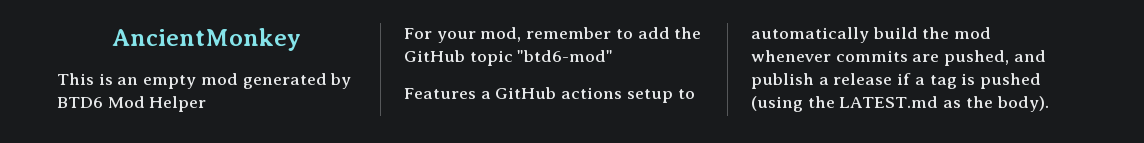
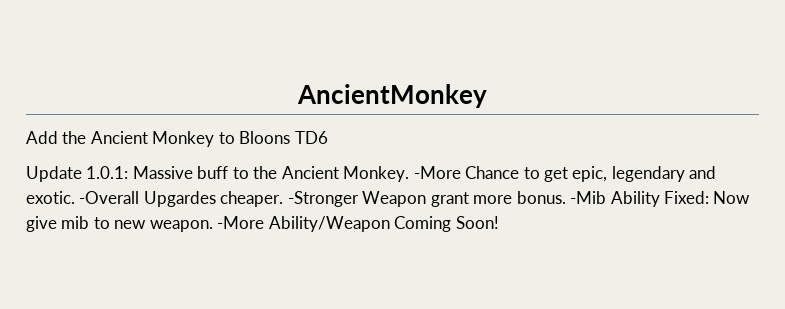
- This is an empty mod generated by BTD6 Mod Helper
- For your mod, remember to add the GitHub topic "btd6-mod"
- Features a GitHub actions setup to automatically build the mod whenever commits are pushed, and publish a release if a tag is pushed (using the LATEST.md as the body).
+ Add the Ancient Monkey to Bloons TD6
+ Update 1.0.1: Massive buff to the Ancient Monkey. -More Chance to get epic, legendary and exotic. -Overall Upgardes cheaper. -Stronger Weapon grant more bonus. -Mib Ability Fixed: Now give mib to new weapon. -More Ability/Weapon Coming Soon!

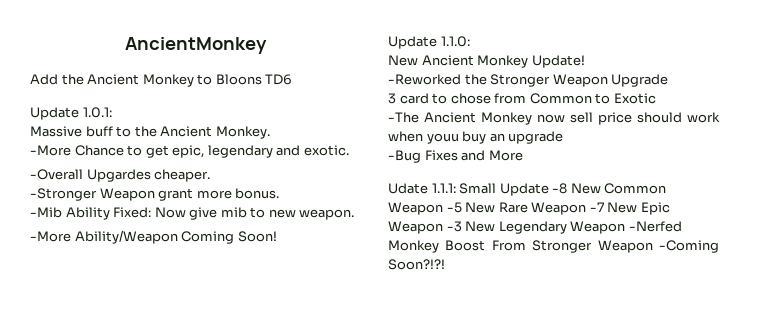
- Update 1.0.1: Massive buff to the Ancient Monkey. -More Chance to get epic, legendary and exotic. -Overall Upgardes cheaper. -Stronger Weapon grant more bonus. -Mib Ability Fixed: Now give mib to new weapon. -More Ability/Weapon Coming Soon!
+ Update 1.0.1:
+ Massive buff to the Ancient Monkey.
+ -More Chance to get epic, legendary and exotic.
+ -Overall Upgardes cheaper.
+ -Stronger Weapon grant more bonus.
+ -Mib Ability Fixed: Now give mib to new weapon.
+ -More Ability/Weapon Coming Soon!
+ Update 1.1.0:
+ New Ancient Monkey Update!
+ -Reworked the Stronger Weapon Upgrade
+ 3 card to chose from Common to Exotic
+ -The Ancient Monkey now sell price should work when youu buy an upgrade
+ -Bug Fixes and More
+ Udate 1.1.1: Small Update -8 New Common Weapon -5 New Rare Weapon -7 New Epic Weapon -3 New Legendary Weapon -Nerfed Monkey Boost From Stronger Weapon -Coming Soon?!?!

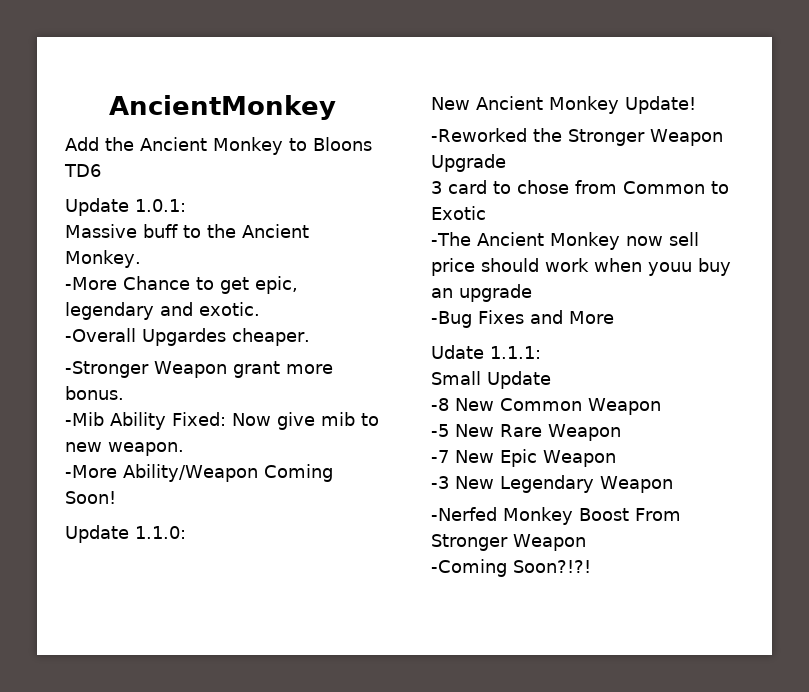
- Udate 1.1.1: Small Update -8 New Common Weapon -5 New Rare Weapon -7 New Epic Weapon -3 New Legendary Weapon -Nerfed Monkey Boost From Stronger Weapon -Coming Soon?!?!
+ Udate 1.1.1:
+ Small Update
+ -8 New Common Weapon
+ -5 New Rare Weapon
+ -7 New Epic Weapon
+ -3 New Legendary Weapon
+ -Nerfed Monkey Boost From Stronger Weapon
+ -Coming Soon?!?!

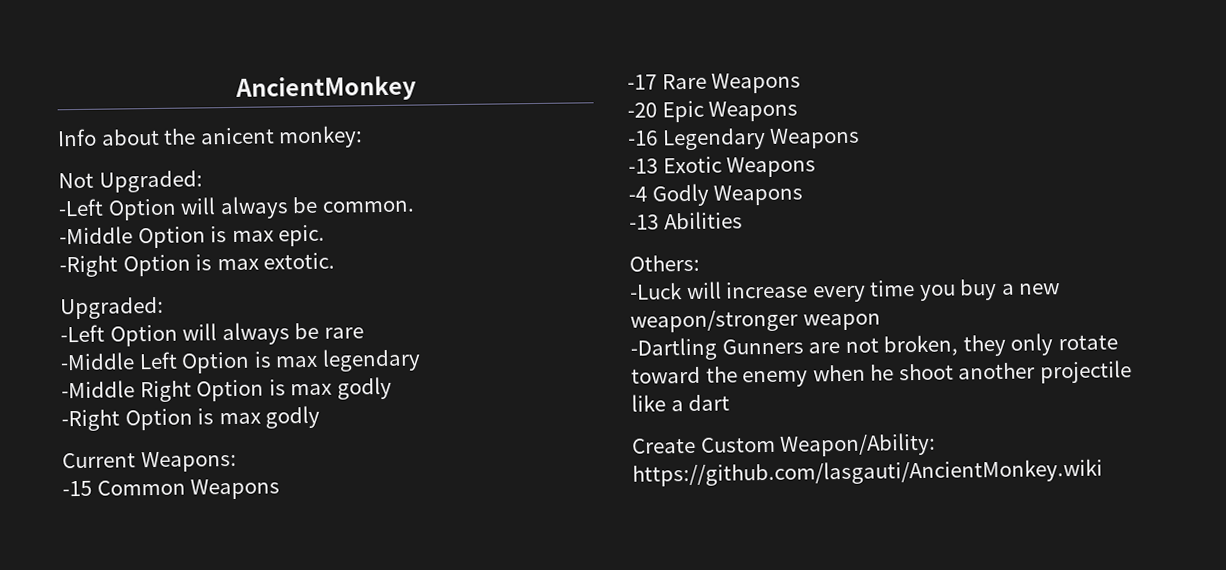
- Add the Ancient Monkey to Bloons TD6
- Update 1.0.1:
- Massive buff to the Ancient Monkey.
- -More Chance to get epic, legendary and exotic.
- -Overall Upgardes cheaper.
- -Stronger Weapon grant more bonus.
- -Mib Ability Fixed: Now give mib to new weapon.
- -More Ability/Weapon Coming Soon!
- Update 1.1.0:
- New Ancient Monkey Update!
- -Reworked the Stronger Weapon Upgrade
- 3 card to chose from Common to Exotic
- -The Ancient Monkey now sell price should work when youu buy an upgrade
- -Bug Fixes and More
- Udate 1.1.1:
- Small Update
- -8 New Common Weapon
- -5 New Rare Weapon
- -7 New Epic Weapon
- -3 New Legendary Weapon
- -Nerfed Monkey Boost From Stronger Weapon
- -Coming Soon?!?!
+ Info about the anicent monkey:
+ Not Upgraded:
+ -Left Option will always be common.
+ -Middle Option is max epic.
+ -Right Option is max extotic.
+ Upgraded:
+ -Left Option will always be rare
+ -Middle Left Option is max legendary
+ -Middle Right Option is max godly
+ -Right Option is max godly
+ Current Weapons:
+ -15 Common Weapons
+ -17 Rare Weapons
+ -20 Epic Weapons
+ -16 Legendary Weapons
+ -13 Exotic Weapons
+ -4 Godly Weapons
+ -13 Abilities
+ Others:
+ -Luck will increase every time you buy a new weapon/stronger weapon
+ -Dartling Gunners are not broken, they only rotate toward the enemy when he shoot another projectile like a dart
+ Create Custom Weapon/Ability: https://github.com/lasgauti/AncientMonkey.wiki

